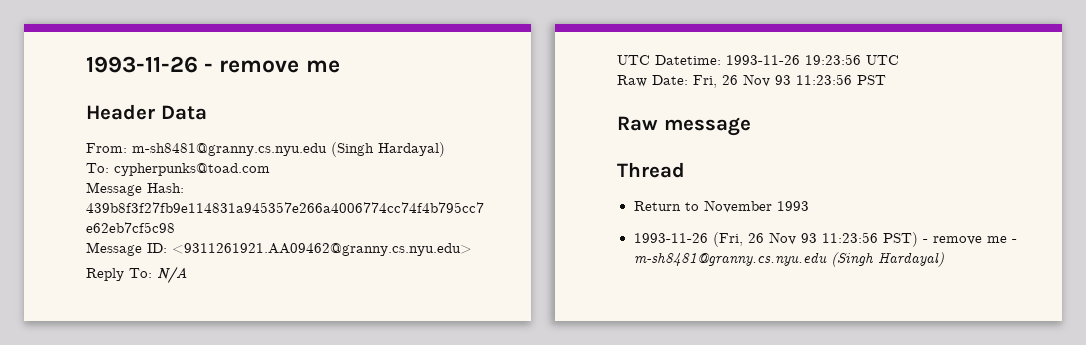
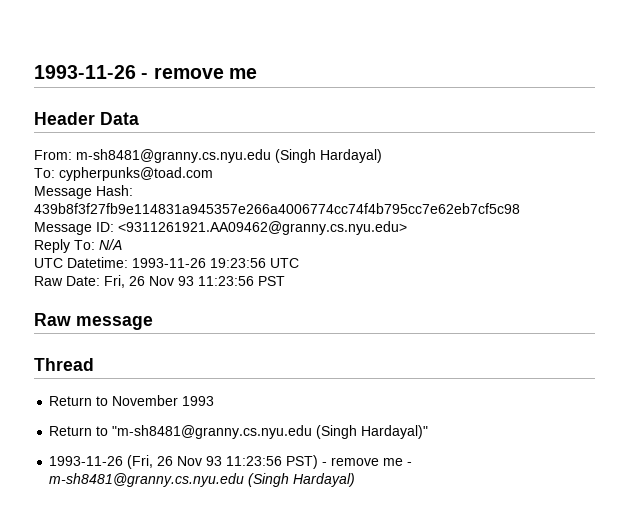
+ Return to "m-sh8481@granny.cs.nyu.edu (Singh Hardayal)"

